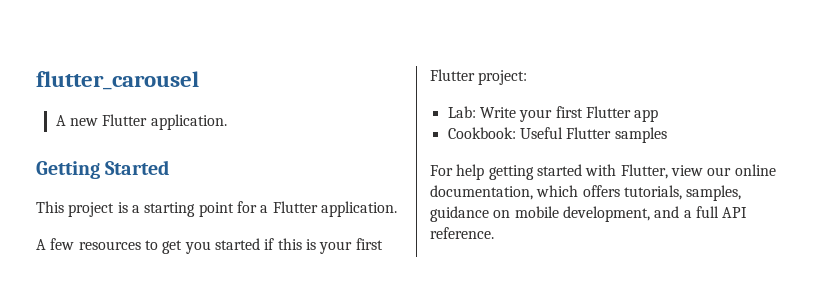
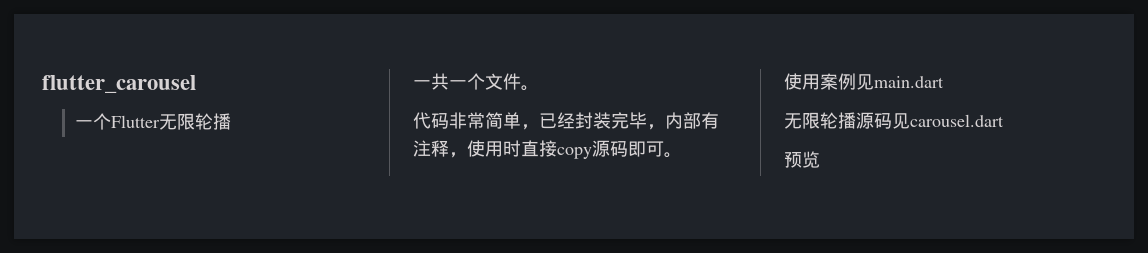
- A new Flutter application.
- Getting Started
- This project is a starting point for a Flutter application.
- A few resources to get you started if this is your first Flutter project:
- Lab: Write your first Flutter app
- Cookbook: Useful Flutter samples
- For help getting started with Flutter, view our online documentation, which offers tutorials, samples, guidance on mobile development, and a full API reference.
+ 一个Flutter无限轮播
+ 一共一个文件。
+ 代码非常简单，已经封装完毕，内部有注释，使用时直接copy源码即可。
+ 使用案例见main.dart
+ 无限轮播源码见carousel.dart
+ 预览

